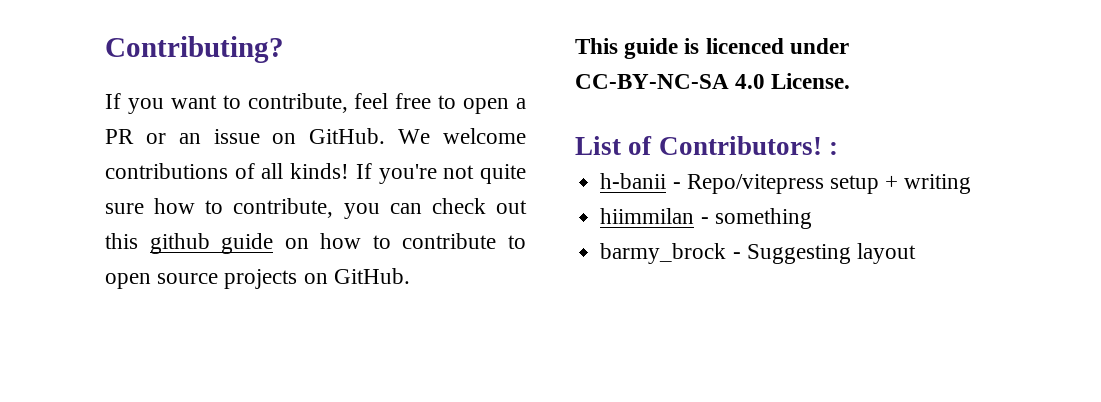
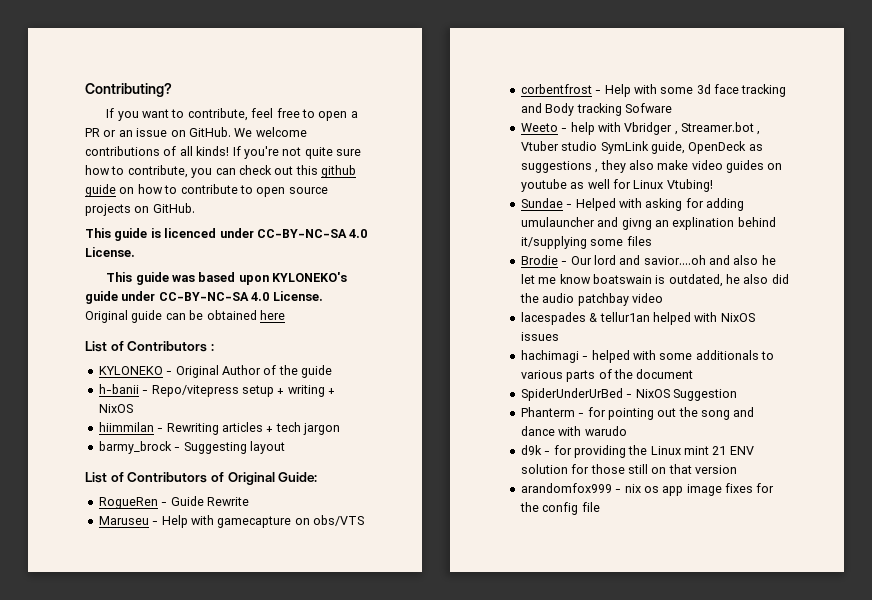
- List of Contributors! :
+ This guide was based upon KYLONEKO's guide under CC-BY-NC-SA 4.0 License. Original guide can be obtained here
+ List of Contributors :
+ KYLONEKO - Original Author of the guide
- h-banii - Repo/vitepress setup + writing
+ h-banii - Repo/vitepress setup + writing + NixOS
- hiimmilan - something
+ hiimmilan - Rewriting articles + tech jargon
+ List of Contributors of Original Guide:
+ RogueRen - Guide Rewrite
+ Maruseu - Help with gamecapture on obs/VTS
+ corbentfrost - Help with some 3d face tracking and Body tracking Sofware
+ Weeto - help with Vbridger , Streamer.bot , Vtuber studio SymLink guide, OpenDeck as suggestions , they also make video guides on youtube as well for Linux Vtubing!
+ Sundae - Helped with asking for adding umulauncher and givng an explination behind it/supplying some files
+ Brodie - Our lord and savior....oh and also he let me know boatswain is outdated, he also did the audio patchbay video
+ lacespades & tellur1an helped with NixOS issues
+ hachimagi - helped with some additionals to various parts of the document
+ SpiderUnderUrBed - NixOS Suggestion
+ Phanterm - for pointing out the song and dance with warudo
+ d9k - for providing the Linux mint 21 ENV solution for those still on that version
+ arandomfox999 - nix os app image fixes for the config file

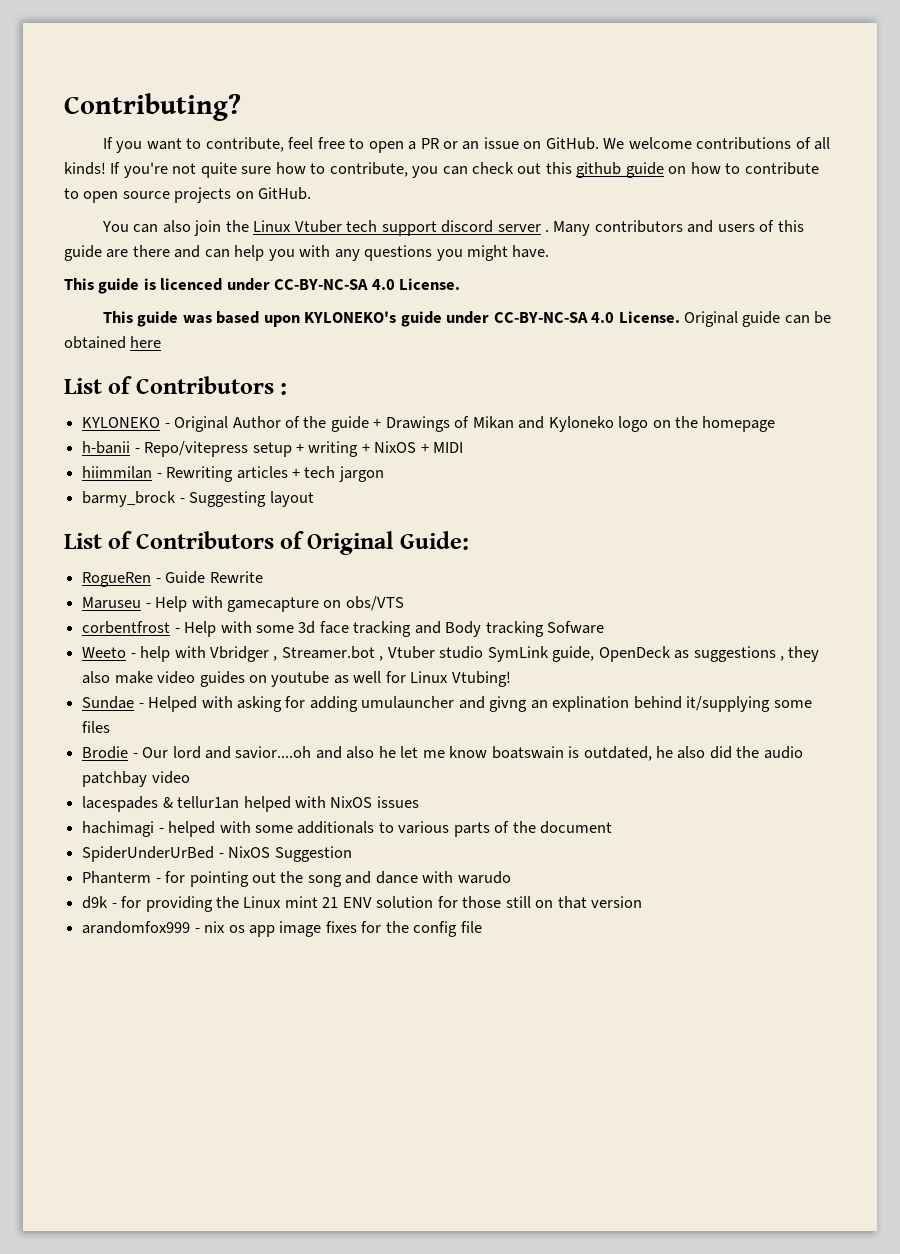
+ You can also join the Linux Vtuber tech support discord server . Many contributors and users of this guide are there and can help you with any questions you might have.
- KYLONEKO - Original Author of the guide
+ KYLONEKO - Original Author of the guide + Drawings of Mikan and Kyloneko logo on the homepage
- h-banii - Repo/vitepress setup + writing + NixOS
+ h-banii - Repo/vitepress setup + writing + NixOS + MIDI

